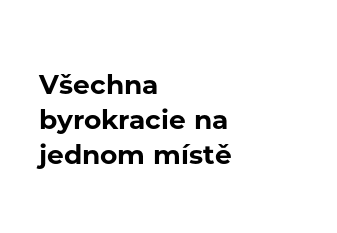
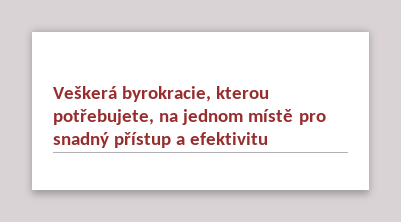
- Všechna byrokracie na jednom místě
+ Veškerá byrokracie, kterou potřebujete, na jednom místě pro snadný přístup a efektivitu

